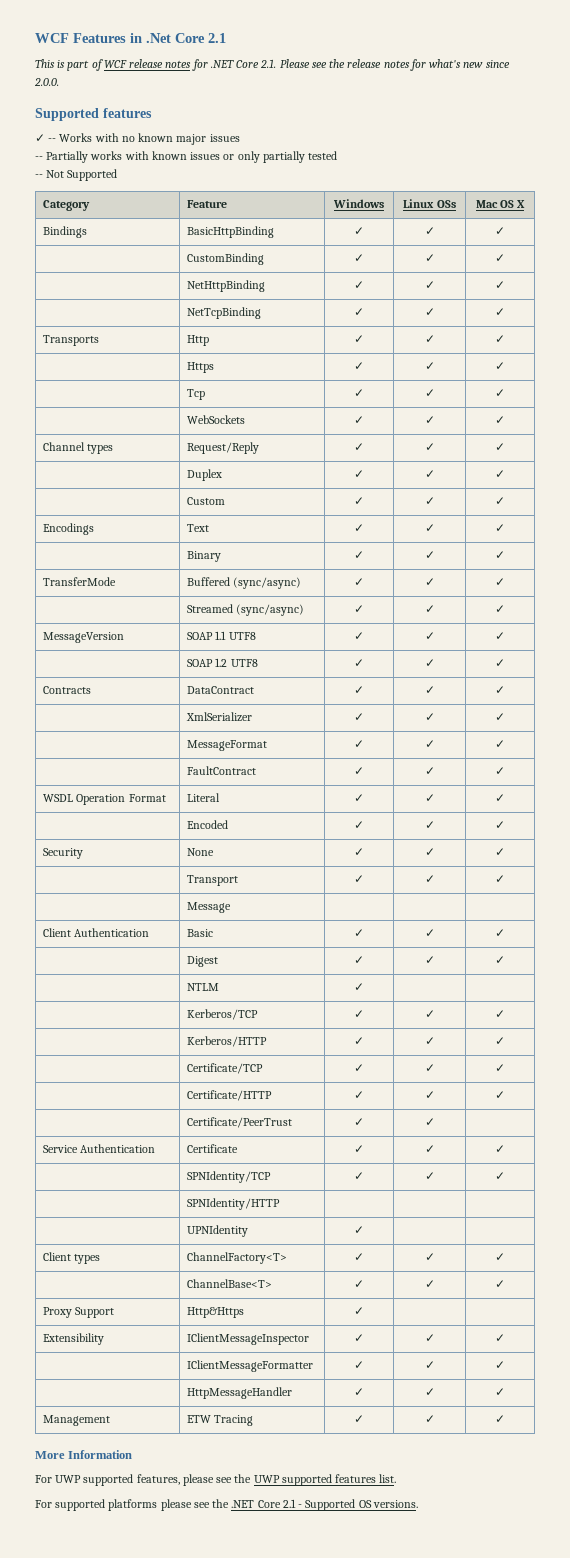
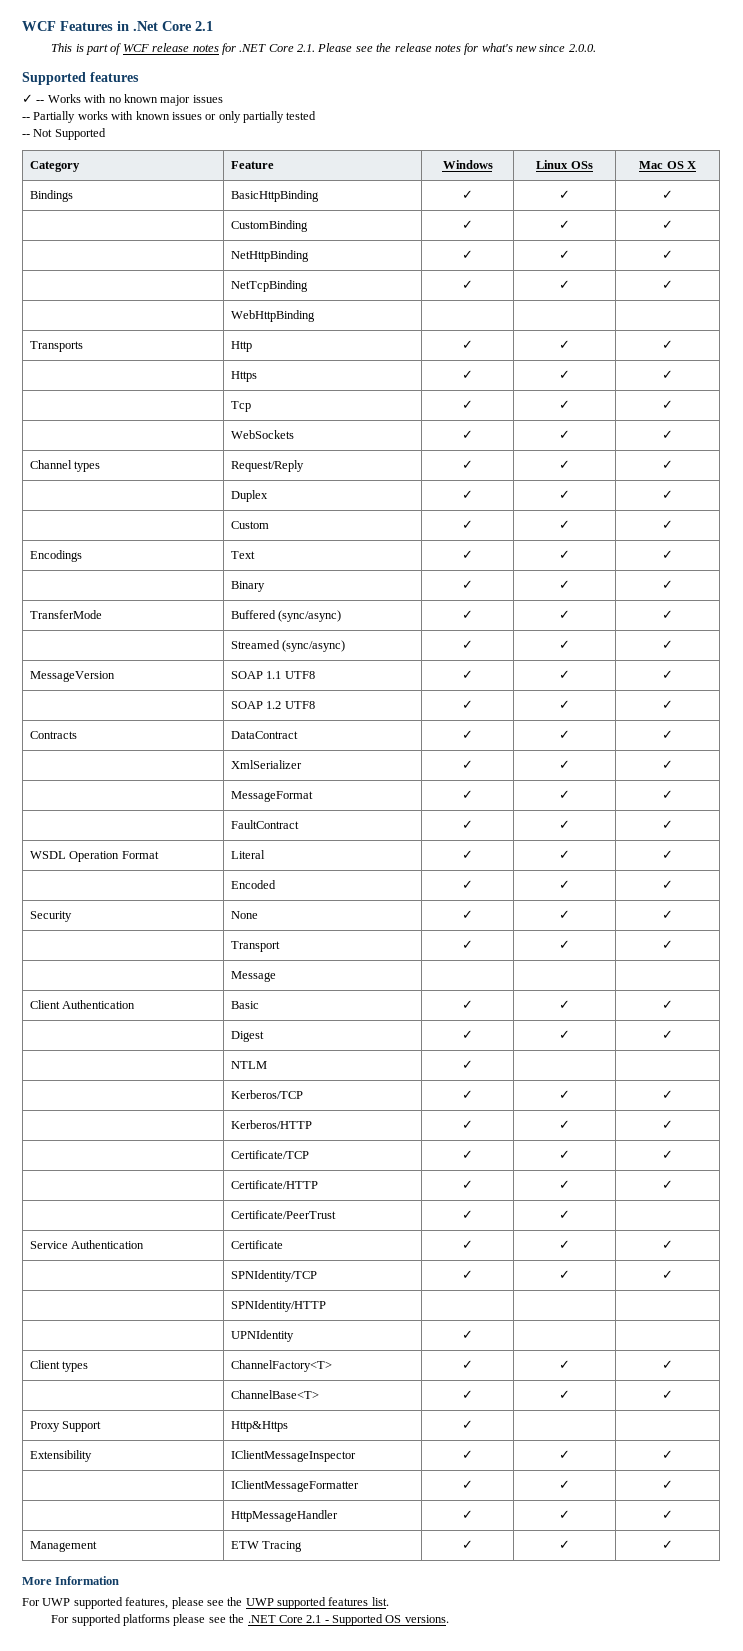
+ | WebHttpBinding | | |

